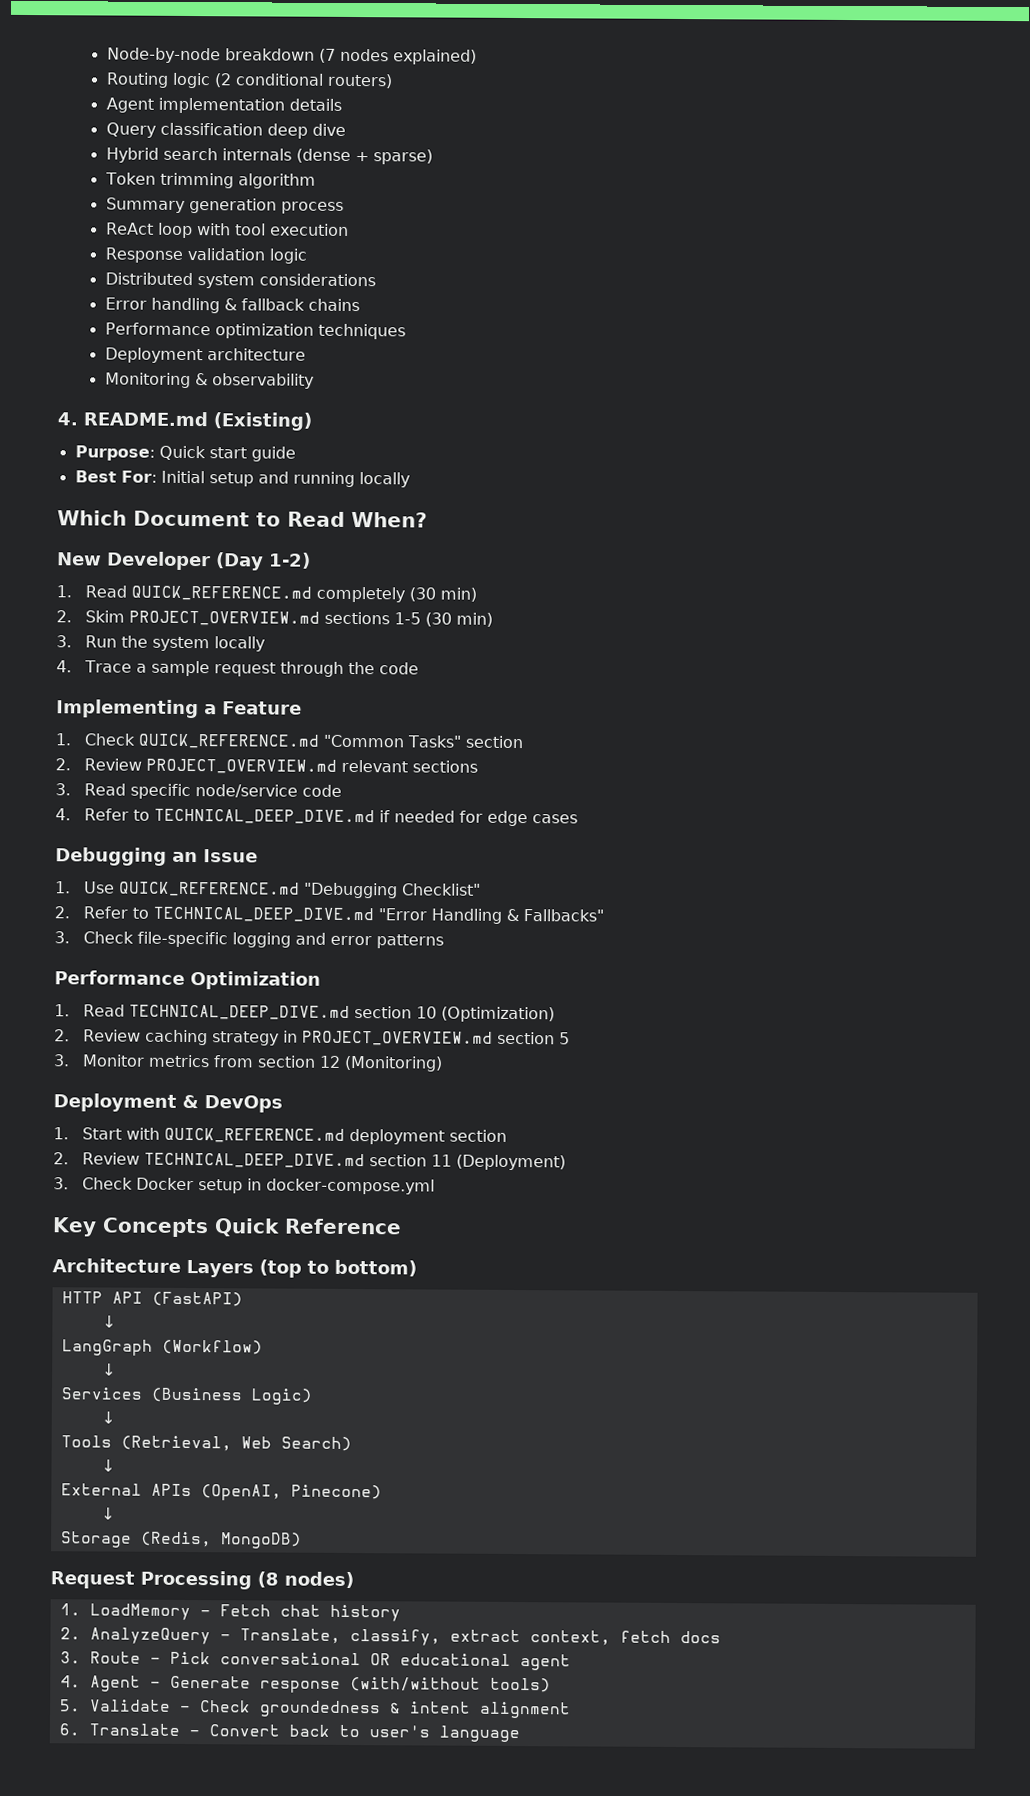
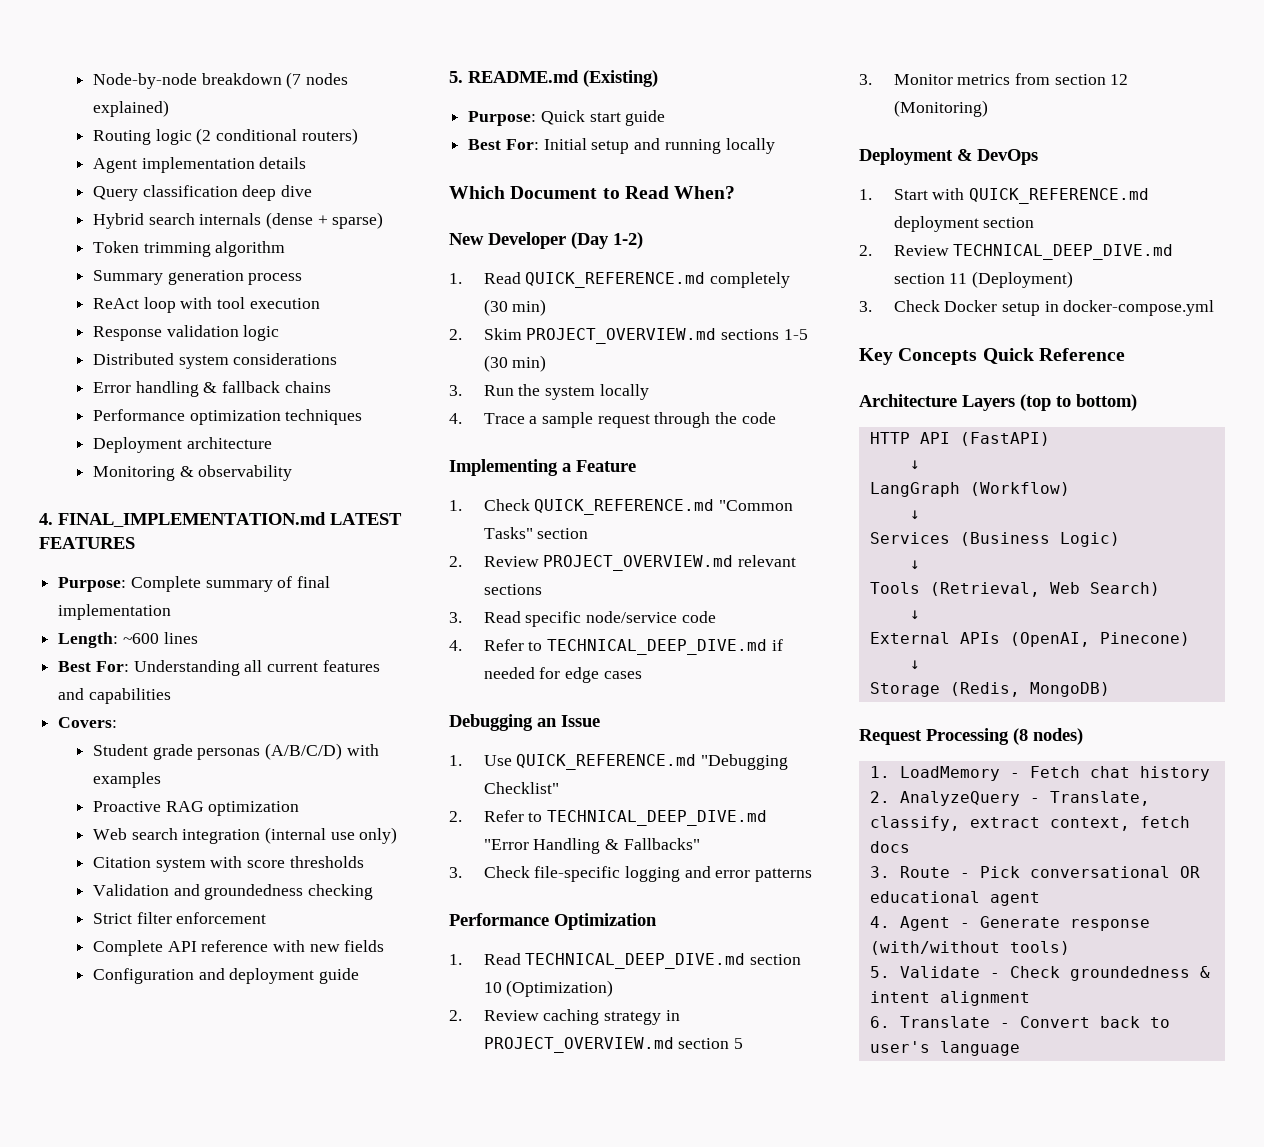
- 4. README.md (Existing)
+ 4. FINAL_IMPLEMENTATION.md LATEST FEATURES
+ Purpose: Complete summary of final implementation
+ Length: ~600 lines
+ Best For: Understanding all current features and capabilities
+ Covers:
+ Student grade personas (A/B/C/D) with examples
+ Proactive RAG optimization
+ Web search integration (internal use only)
+ Citation system with score thresholds
+ Validation and groundedness checking
+ Strict filter enforcement
+ Complete API reference with new fields
+ Configuration and deployment guide
+ 5. README.md (Existing)

